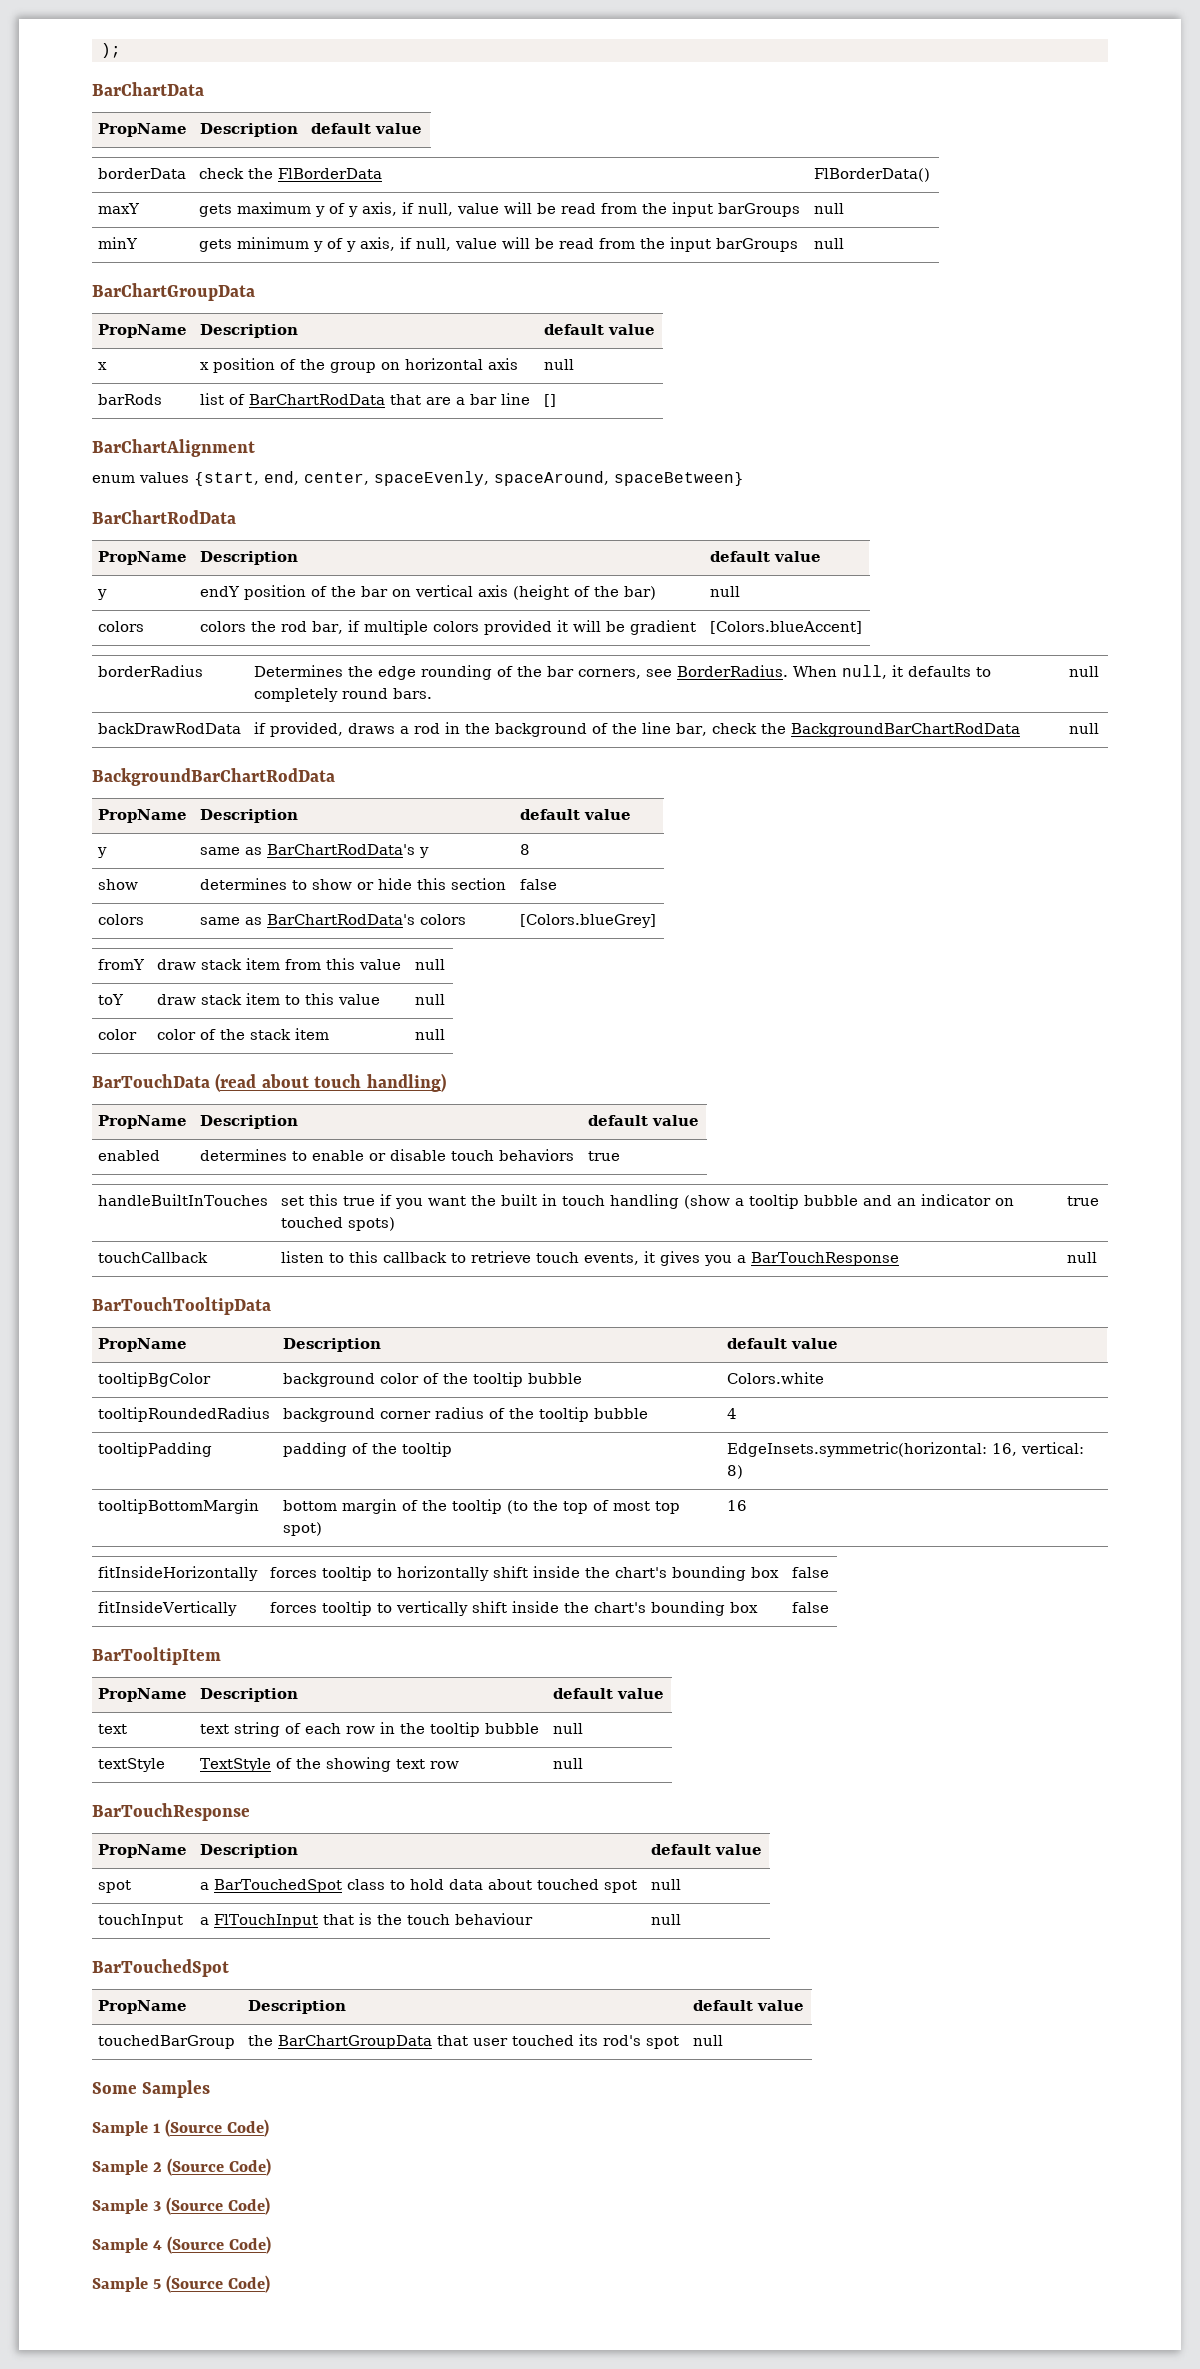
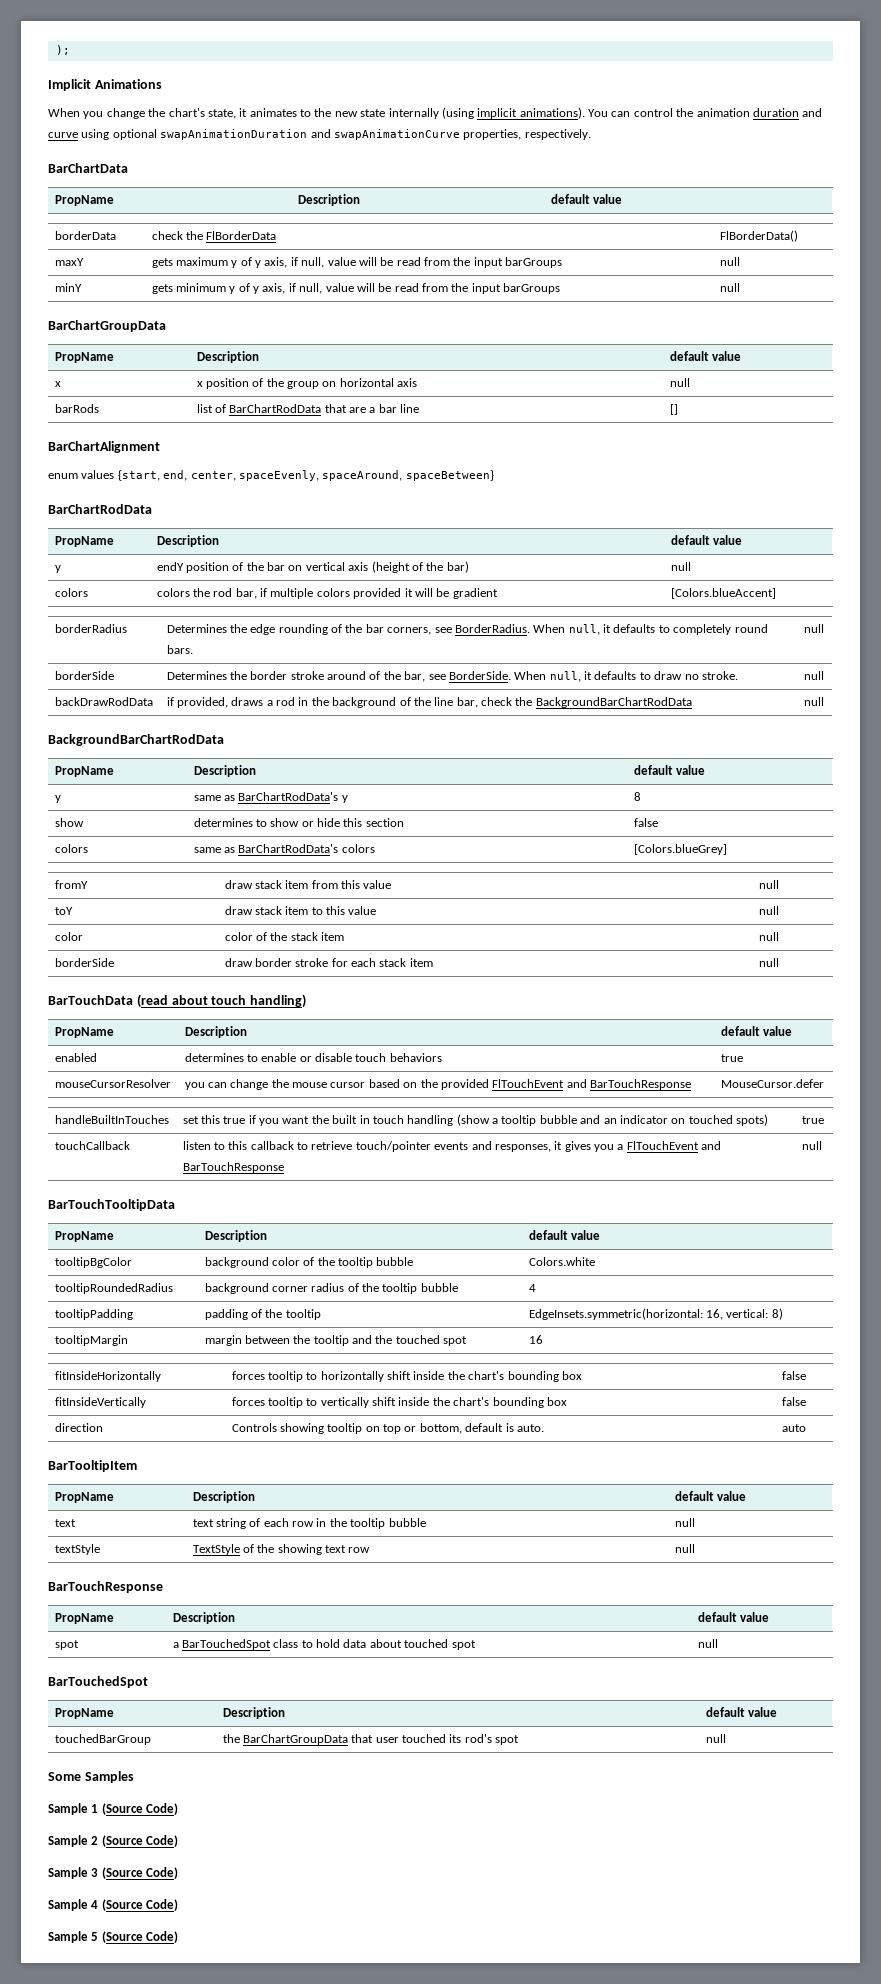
+ Implicit Animations
+ When you change the chart's state, it animates to the new state internally (using implicit animations). You can control the animation duration and curve using optional swapAnimationDuration and swapAnimationCurve properties, respectively.
+ borderSide | Determines the border stroke around of the bar, see BorderSide. When null, it defaults to draw no stroke. | null
+ borderSide | draw border stroke for each stack item | null
+ mouseCursorResolver | you can change the mouse cursor based on the provided FlTouchEvent and BarTouchResponse | MouseCursor.defer
- touchCallback | listen to this callback to retrieve touch events, it gives you a BarTouchResponse | null
+ touchCallback | listen to this callback to retrieve touch/pointer events and responses, it gives you a FlTouchEvent and BarTouchResponse | null
- tooltipBottomMargin | bottom margin of the tooltip (to the top of most top spot) | 16
+ tooltipMargin | margin between the tooltip and the touched spot | 16
+ direction | Controls showing tooltip on top or bottom, default is auto. | auto
- touchInput | a FlTouchInput that is the touch behaviour | null

